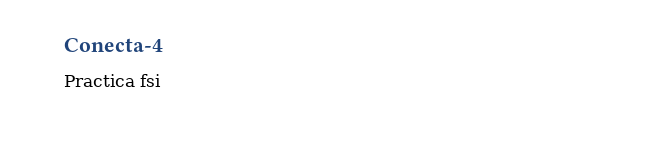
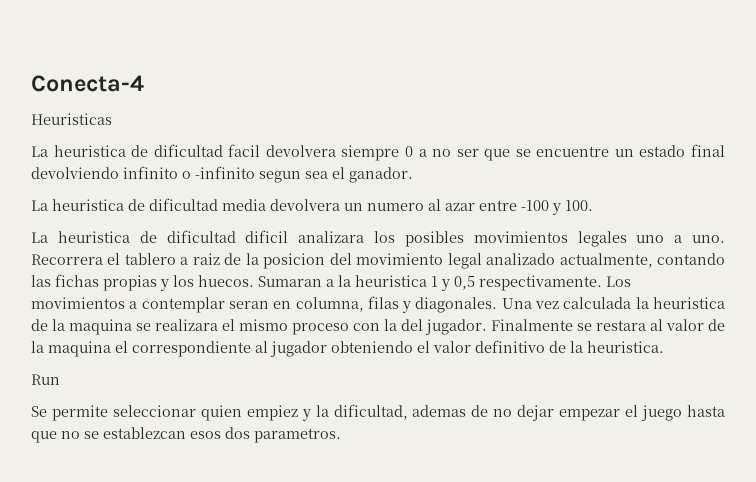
- Practica fsi
+ Heuristicas
+ La heuristica de dificultad facil devolvera siempre 0 a no ser que se encuentre un estado final devolviendo infinito o -infinito segun sea el ganador.
+ La heuristica de dificultad media devolvera un numero al azar entre -100 y 100.
+ La heuristica de dificultad dificil analizara los posibles movimientos legales uno a uno. Recorrera el tablero a raiz de la posicion del movimiento legal analizado actualmente, contando las fichas propias y los huecos. Sumaran a la heuristica 1 y 0,5 respectivamente. Los movimientos a contemplar seran en columna, filas y diagonales. Una vez calculada la heuristica de la maquina se realizara el mismo proceso con la del jugador. Finalmente se restara al valor de la maquina el correspondiente al jugador obteniendo el valor definitivo de la heuristica.
+ Run
+ Se permite seleccionar quien empiez y la dificultad, ademas de no dejar empezar el juego hasta que no se establezcan esos dos parametros.

